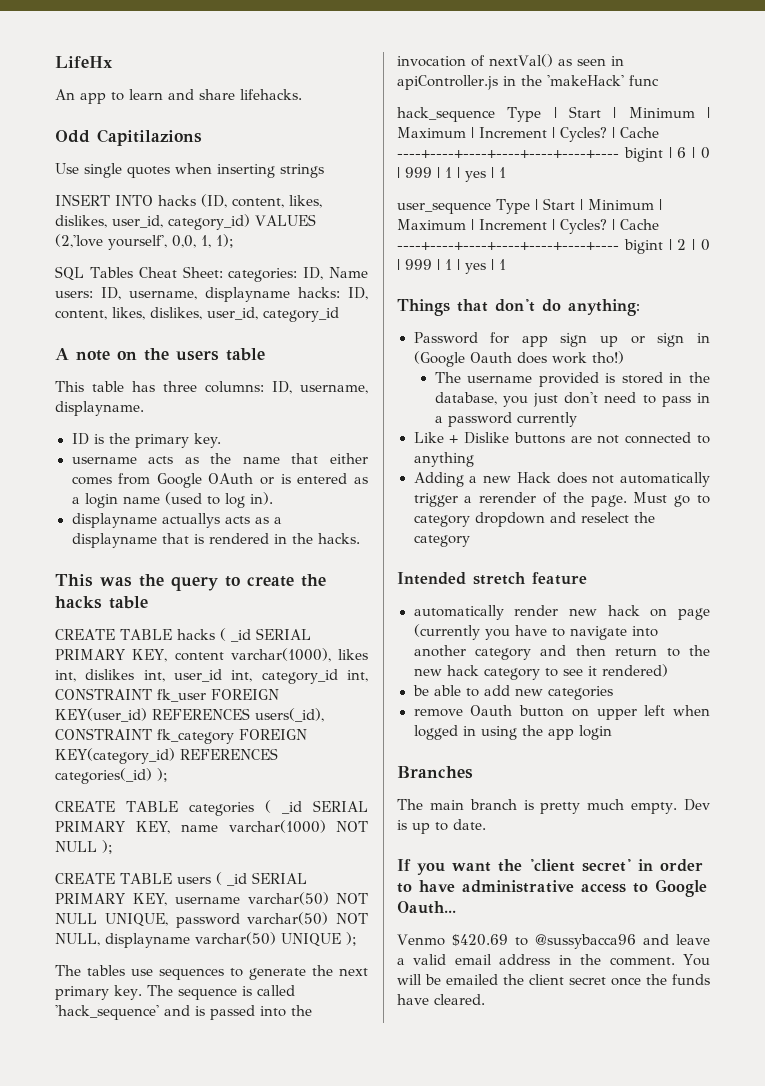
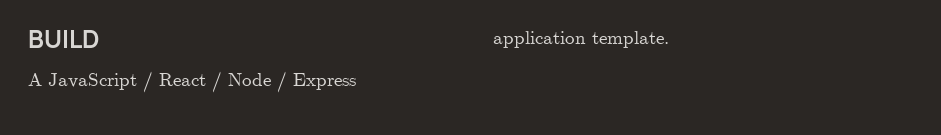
- LifeHx
- An app to learn and share lifehacks.
- Odd Capitilazions
- Use single quotes when inserting strings
- INSERT INTO hacks (ID, content, likes, dislikes, user_id, category_id) VALUES (2,'love yourself', 0,0, 1, 1);
- SQL Tables Cheat Sheet: categories: ID, Name users: ID, username, displayname hacks: ID, content, likes, dislikes, user_id, category_id
- A note on the users table
- This table has three columns: ID, username, displayname.
- ID is the primary key.
- username acts as the name that either comes from Google OAuth or is entered as a login name (used to log in).
- displayname actuallys acts as a displayname that is rendered in the hacks.
- This was the query to create the hacks table
- CREATE TABLE hacks ( _id SERIAL PRIMARY KEY, content varchar(1000), likes int, dislikes int, user_id int, category_id int, CONSTRAINT fk_user FOREIGN KEY(user_id) REFERENCES users(_id), CONSTRAINT fk_category FOREIGN KEY(category_id) REFERENCES categories(_id) );
- CREATE TABLE categories ( _id SERIAL PRIMARY KEY, name varchar(1000) NOT NULL );
- CREATE TABLE users ( _id SERIAL PRIMARY KEY, username varchar(50) NOT NULL UNIQUE, password varchar(50) NOT NULL, displayname varchar(50) UNIQUE );
- The tables use sequences to generate the next primary key. The sequence is called 'hack_sequence' and is passed into the invocation of nextVal() as seen in apiController.js in the 'makeHack' func
- hack_sequence Type | Start | Minimum | Maximum | Increment | Cycles? | Cache ----+----+----+----+----+----+---- bigint | 6 | 0 | 999 | 1 | yes | 1
- user_sequence Type | Start | Minimum | Maximum | Increment | Cycles? | Cache ----+----+----+----+----+----+---- bigint | 2 | 0 | 999 | 1 | yes | 1
- Things that don't do anything:
- Password for app sign up or sign in (Google Oauth does work tho!)
- The username provided is stored in the database, you just don't need to pass in a password currently
- Like + Dislike buttons are not connected to anything
- Adding a new Hack does not automatically trigger a rerender of the page. Must go to category dropdown and reselect the category
- Intended stretch feature
- automatically render new hack on page (currently you have to navigate into another category and then return to the new hack category to see it rendered)
- be able to add new categories
- remove Oauth button on upper left when logged in using the app login
- Branches
- The main branch is pretty much empty. Dev is up to date.
- If you want the 'client secret' in order to have administrative access to Google Oauth...
- Venmo $420.69 to @sussybacca96 and leave a valid email address in the comment. You will be emailed the client secret once the funds have cleared.
+ BUILD
+ A JavaScript / React / Node / Express application template.

